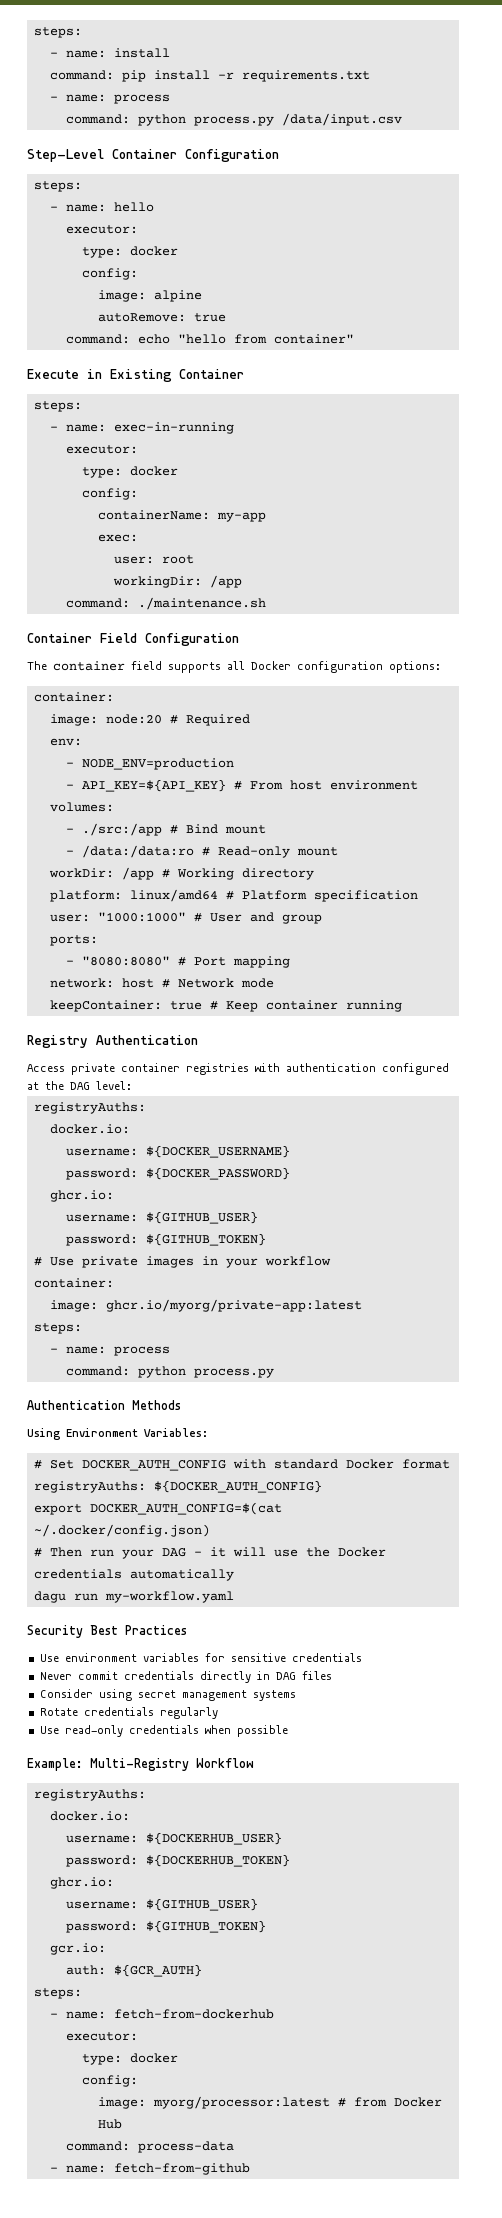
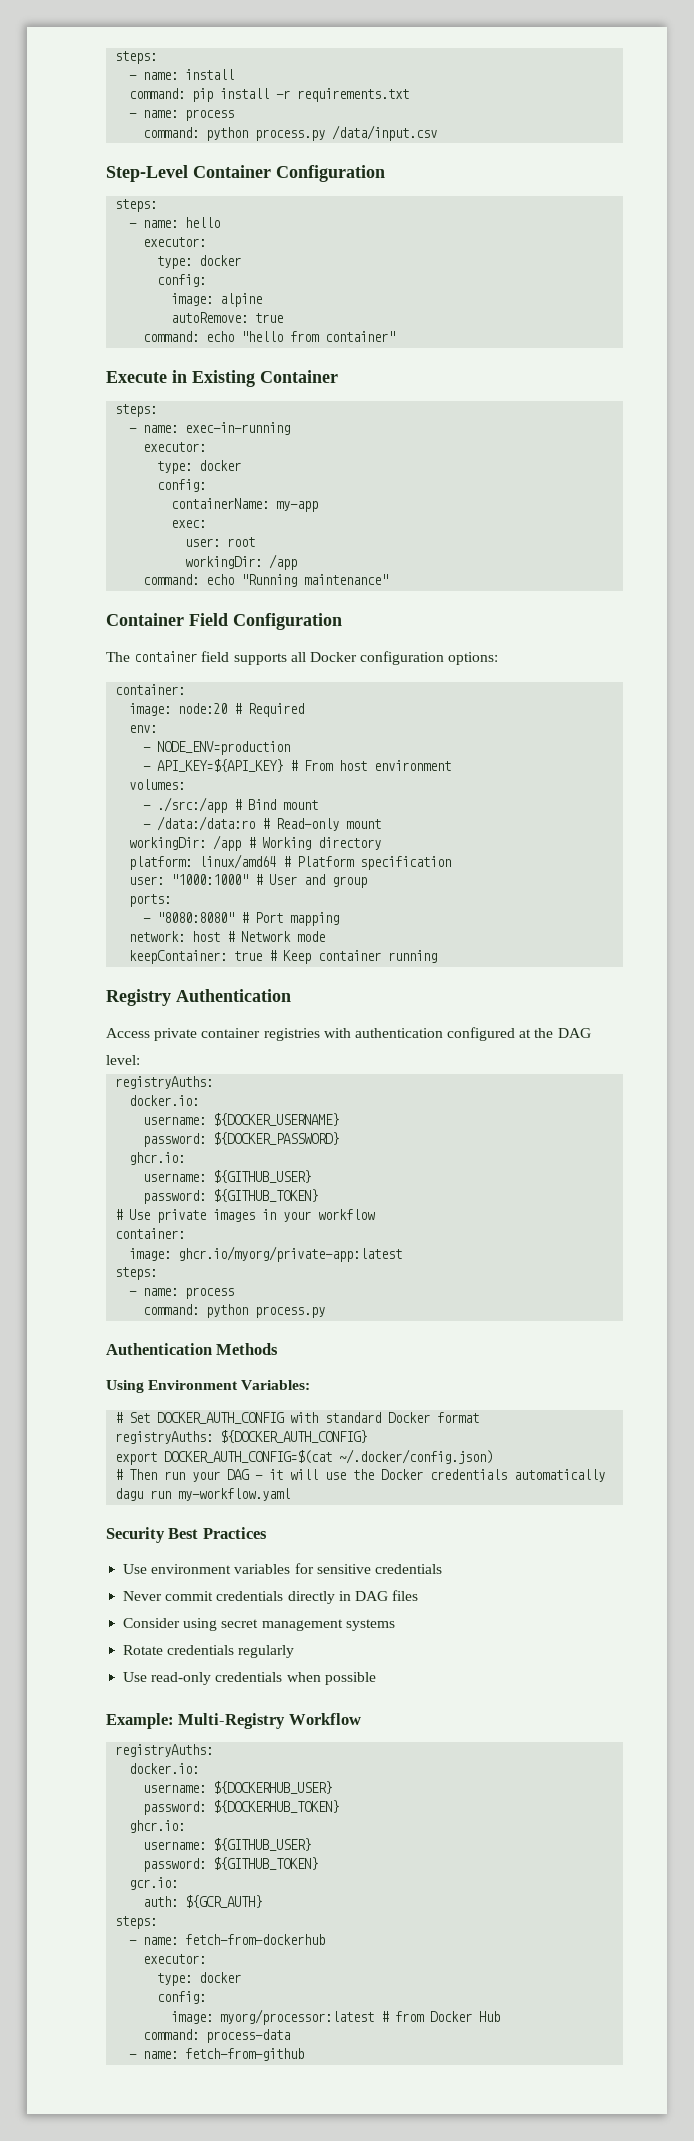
- command: ./maintenance.sh
+ command: echo "Running maintenance"
- workDir: /app # Working directory
+ workingDir: /app # Working directory

